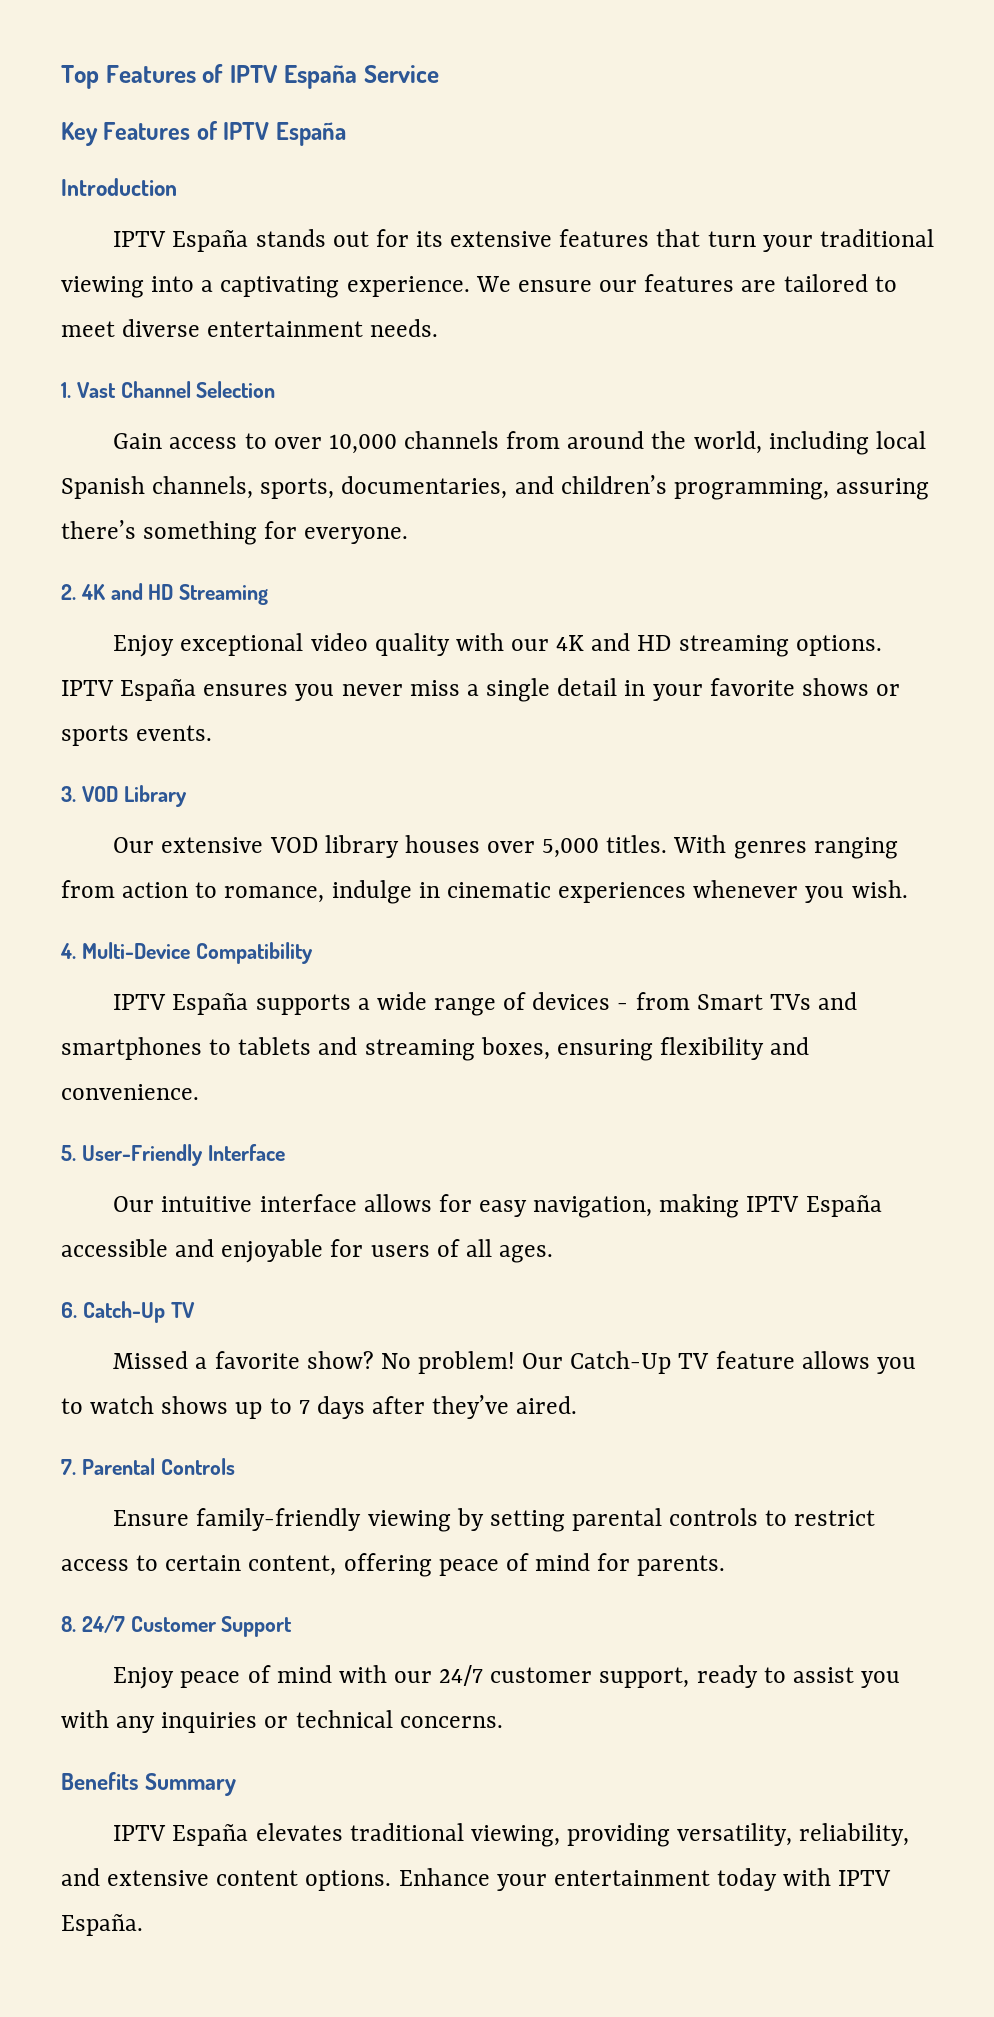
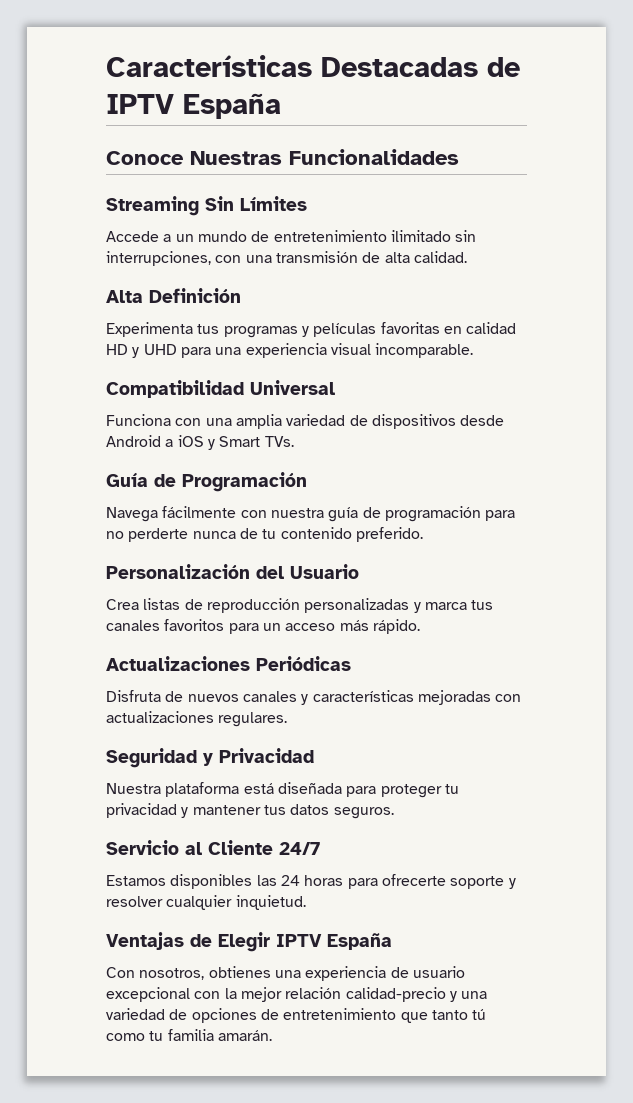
- Top Features of IPTV España Service
- Key Features of IPTV España
- Introduction
- IPTV España stands out for its extensive features that turn your traditional viewing into a captivating experience. We ensure our features are tailored to meet diverse entertainment needs.
- 1. Vast Channel Selection
- Gain access to over 10,000 channels from around the world, including local Spanish channels, sports, documentaries, and children’s programming, assuring there’s something for everyone.
- 2. 4K and HD Streaming
- Enjoy exceptional video quality with our 4K and HD streaming options. IPTV España ensures you never miss a single detail in your favorite shows or sports events.
- 3. VOD Library
- Our extensive VOD library houses over 5,000 titles. With genres ranging from action to romance, indulge in cinematic experiences whenever you wish.
- 4. Multi-Device Compatibility
- IPTV España supports a wide range of devices - from Smart TVs and smartphones to tablets and streaming boxes, ensuring flexibility and convenience.
- 5. User-Friendly Interface
- Our intuitive interface allows for easy navigation, making IPTV España accessible and enjoyable for users of all ages.
- 6. Catch-Up TV
- Missed a favorite show? No problem! Our Catch-Up TV feature allows you to watch shows up to 7 days after they’ve aired.
- 7. Parental Controls
- Ensure family-friendly viewing by setting parental controls to restrict access to certain content, offering peace of mind for parents.
- 8. 24/7 Customer Support
- Enjoy peace of mind with our 24/7 customer support, ready to assist you with any inquiries or technical concerns.
- Benefits Summary
- IPTV España elevates traditional viewing, providing versatility, reliability, and extensive content options. Enhance your entertainment today with IPTV España.
+ Características Destacadas de IPTV España
+ Conoce Nuestras Funcionalidades
+ Streaming Sin Límites
+ Accede a un mundo de entretenimiento ilimitado sin interrupciones, con una transmisión de alta calidad.
+ Alta Definición
+ Experimenta tus programas y películas favoritas en calidad HD y UHD para una experiencia visual incomparable.
+ Compatibilidad Universal
+ Funciona con una amplia variedad de dispositivos desde Android a iOS y Smart TVs.
+ Guía de Programación
+ Navega fácilmente con nuestra guía de programación para no perderte nunca de tu contenido preferido.
+ Personalización del Usuario
+ Crea listas de reproducción personalizadas y marca tus canales favoritos para un acceso más rápido.
+ Actualizaciones Periódicas
+ Disfruta de nuevos canales y características mejoradas con actualizaciones regulares.
+ Seguridad y Privacidad
+ Nuestra plataforma está diseñada para proteger tu privacidad y mantener tus datos seguros.
+ Servicio al Cliente 24/7
+ Estamos disponibles las 24 horas para ofrecerte soporte y resolver cualquier inquietud.
+ Ventajas de Elegir IPTV España
+ Con nosotros, obtienes una experiencia de usuario excepcional con la mejor relación calidad-precio y una variedad de opciones de entretenimiento que tanto tú como tu familia amarán.

